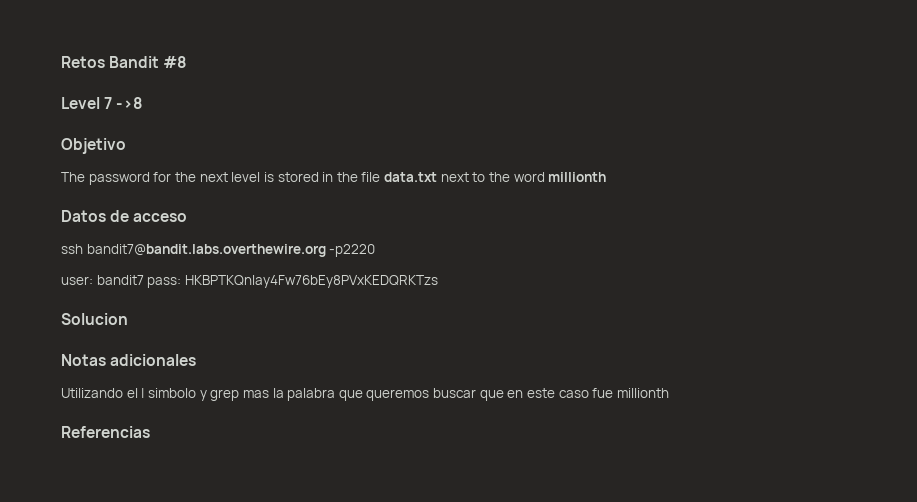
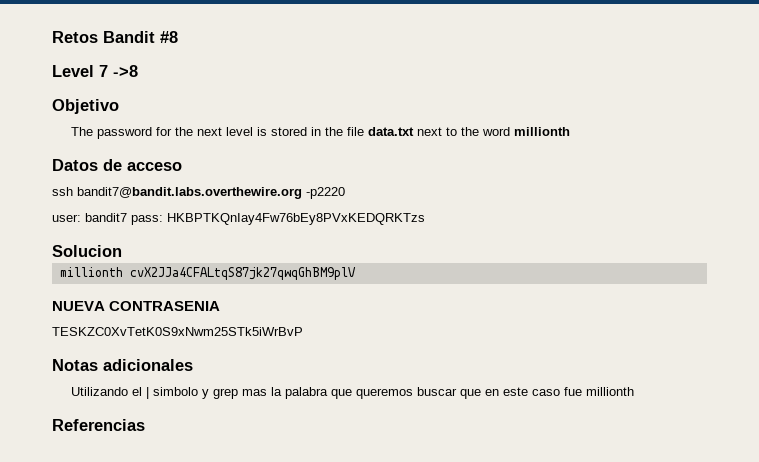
+ millionth cvX2JJa4CFALtqS87jk27qwqGhBM9plV
+ NUEVA CONTRASENIA
+ TESKZC0XvTetK0S9xNwm25STk5iWrBvP

